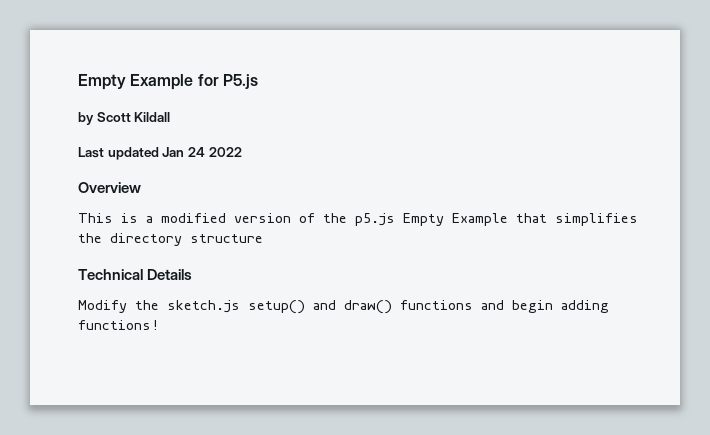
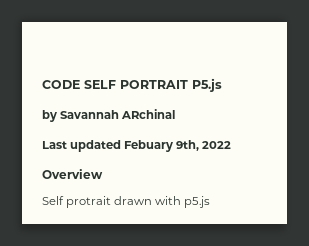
- Empty Example for P5.js
+ CODE SELF PORTRAIT P5.js
- by Scott Kildall
+ by Savannah ARchinal
- Last updated Jan 24 2022
+ Last updated Febuary 9th, 2022
- This is a modified version of the p5.js Empty Example that simplifies the directory structure
- Technical Details
- Modify the sketch.js setup() and draw() functions and begin adding functions!
+ Self protrait drawn with p5.js

